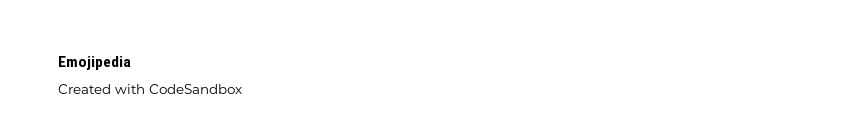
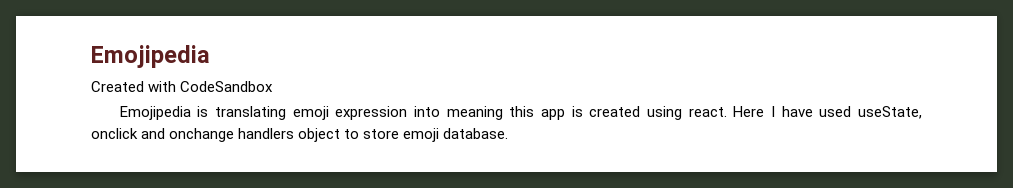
+ Emojipedia is translating emoji expression into meaning this app is created using react. Here I have used useState, onclick and onchange handlers object to store emoji database.

